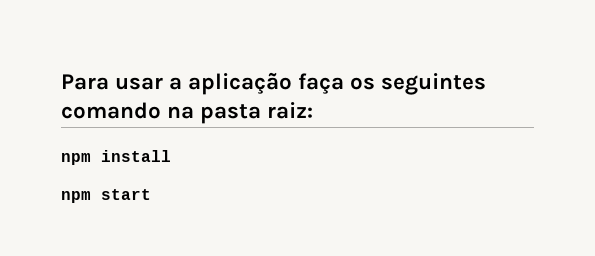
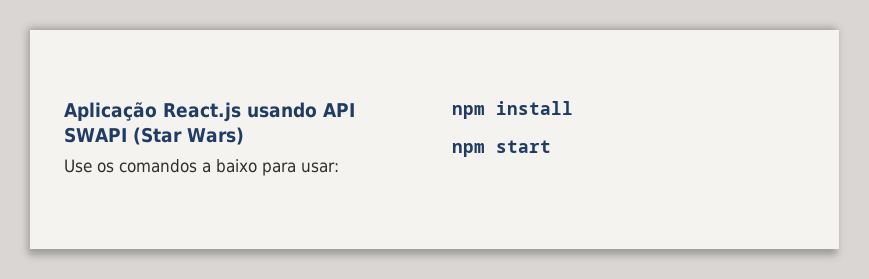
- Para usar a aplicação faça os seguintes comando na pasta raiz:
+ Aplicação React.js usando API SWAPI (Star Wars)
+ Use os comandos a baixo para usar:

